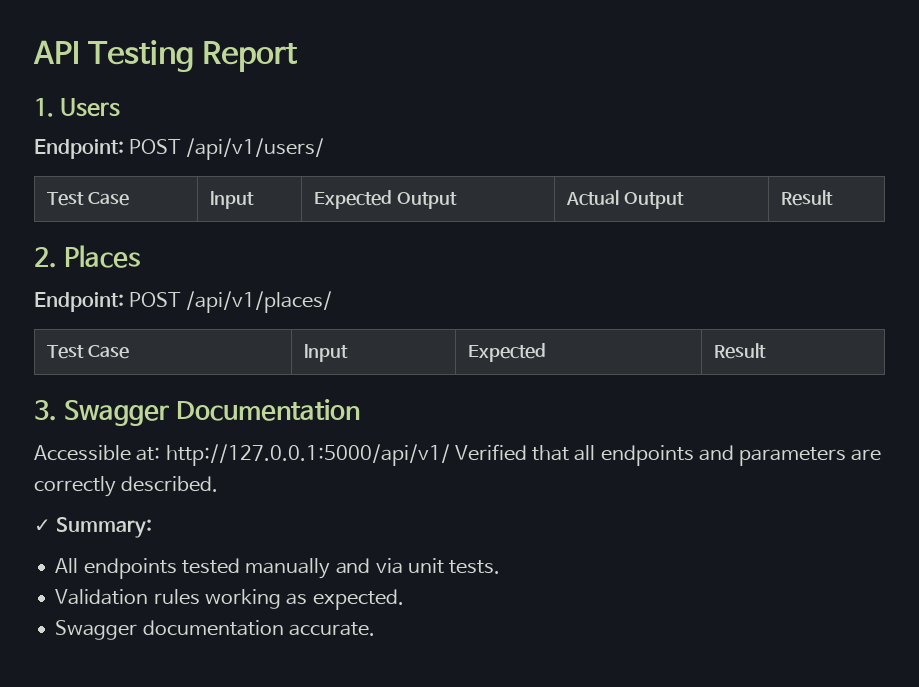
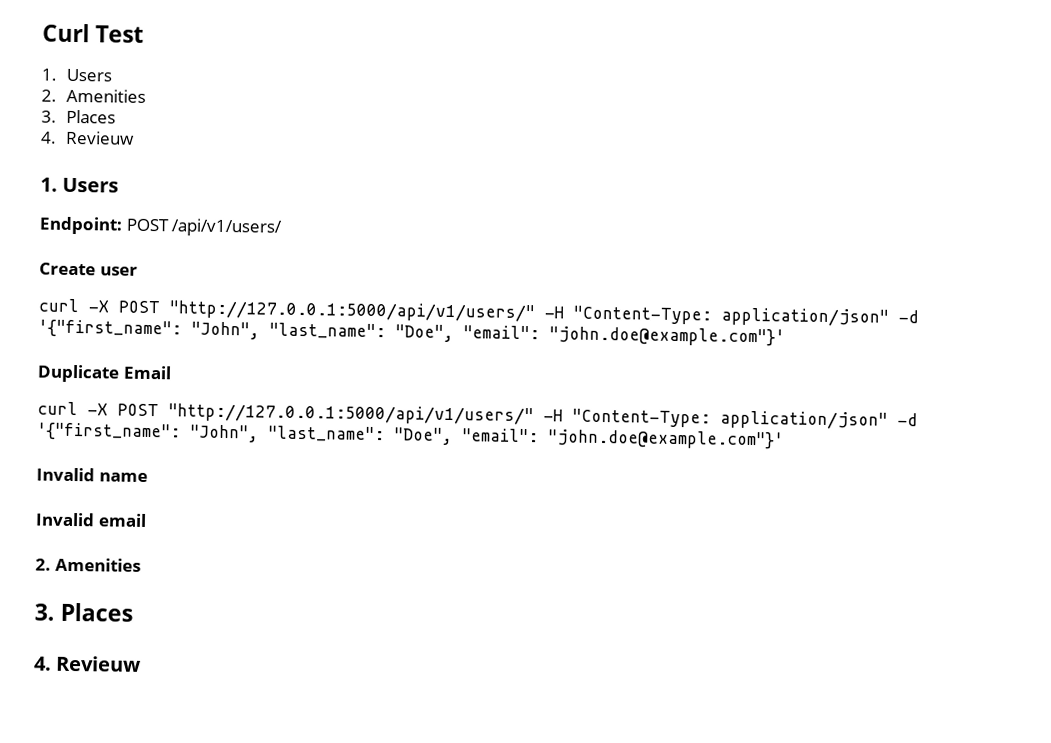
- API Testing Report
+ Curl Test
+ 1. Users
+ 2. Amenities
+ 3. Places
+ 4. Revieuw
- Test Case | Input | Expected Output | Actual Output | Result
- 2. Places
- Endpoint: POST /api/v1/places/
- Test Case | Input | Expected | Result
- 3. Swagger Documentation
- Accessible at: http://127.0.0.1:5000/api/v1/ Verified that all endpoints and parameters are correctly described.
- ✓ Summary:
- All endpoints tested manually and via unit tests.
- Validation rules working as expected.
- Swagger documentation accurate.
+ Create user
+ curl -X POST "http://127.0.0.1:5000/api/v1/users/" -H "Content-Type: application/json" -d '{"first_name": "John", "last_name": "Doe", "email": "john.doe@example.com"}'
+ Duplicate Email
+ curl -X POST "http://127.0.0.1:5000/api/v1/users/" -H "Content-Type: application/json" -d '{"first_name": "John", "last_name": "Doe", "email": "john.doe@example.com"}'
+ Invalid name
+ Invalid email
+ 2. Amenities
+ 3. Places
+ 4. Revieuw

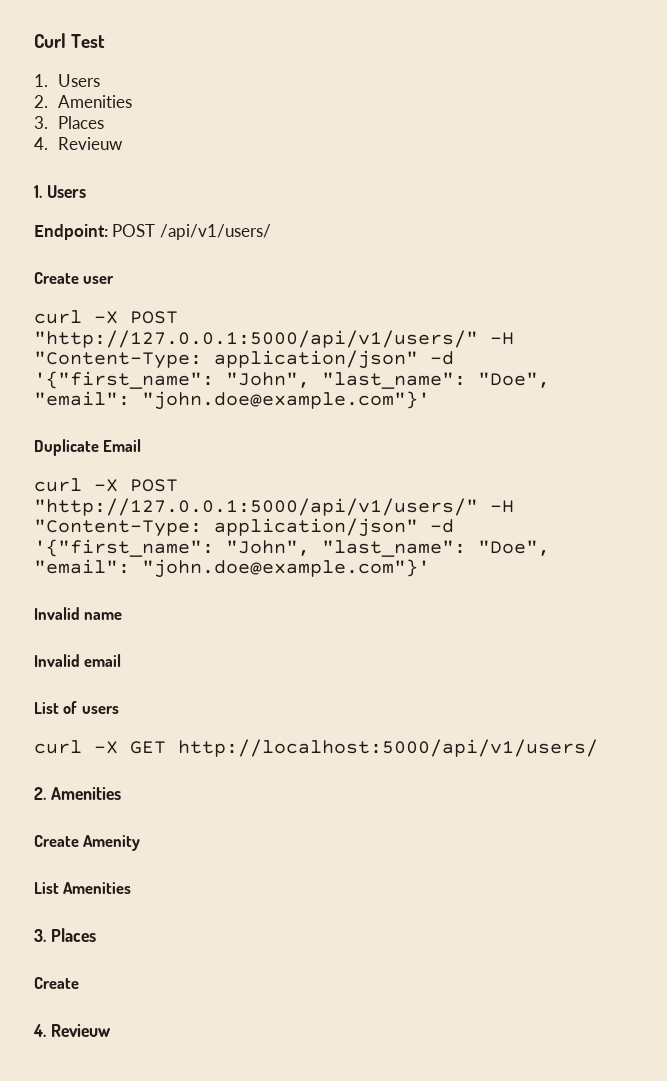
  Invalid email
+ List of users
+ curl -X GET http://localhost:5000/api/v1/users/
  2. Amenities
+ Create Amenity
+ List Amenities
  3. Places
+ Create

